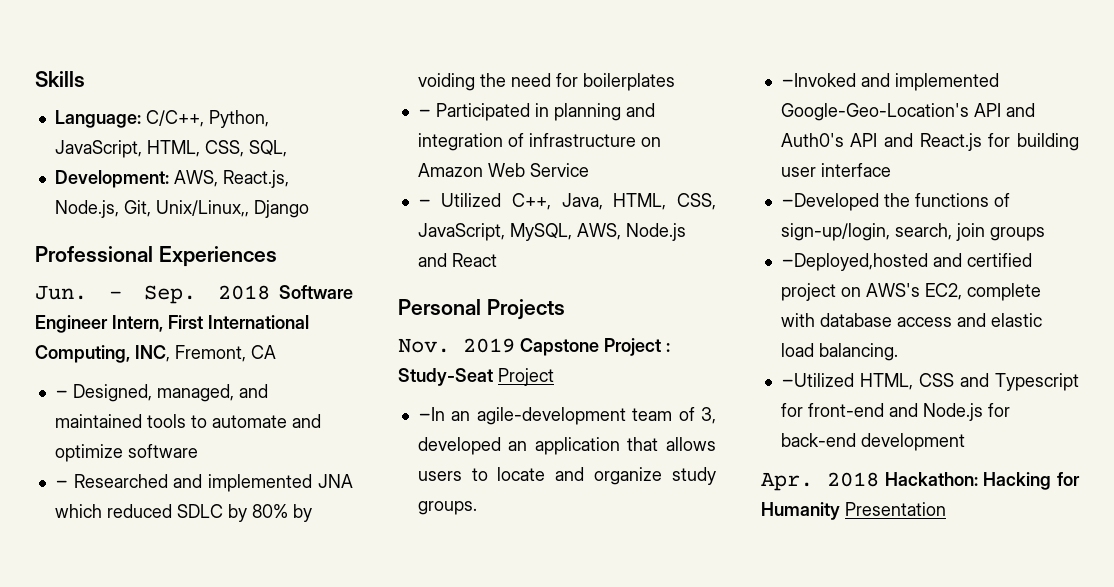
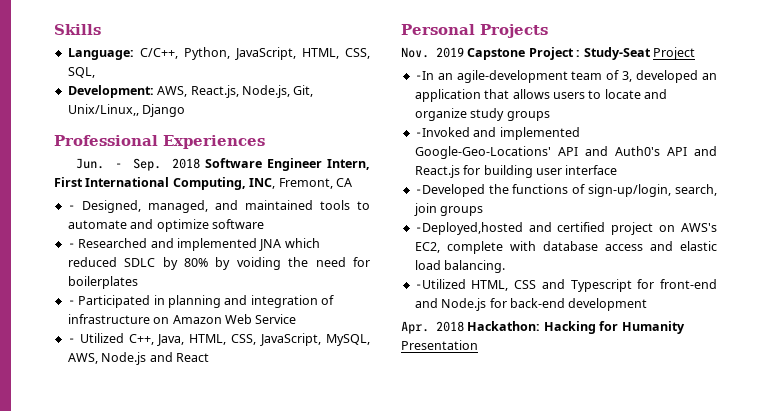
- -In an agile-development team of 3, developed an application that allows users to locate and organize study groups.
+ -In an agile-development team of 3, developed an application that allows users to locate and organize study groups
- -Invoked and implemented Google-Geo-Location's API and Auth0's API and React.js for building user interface
+ -Invoked and implemented Google-Geo-Locations' API and Auth0's API and React.js for building user interface

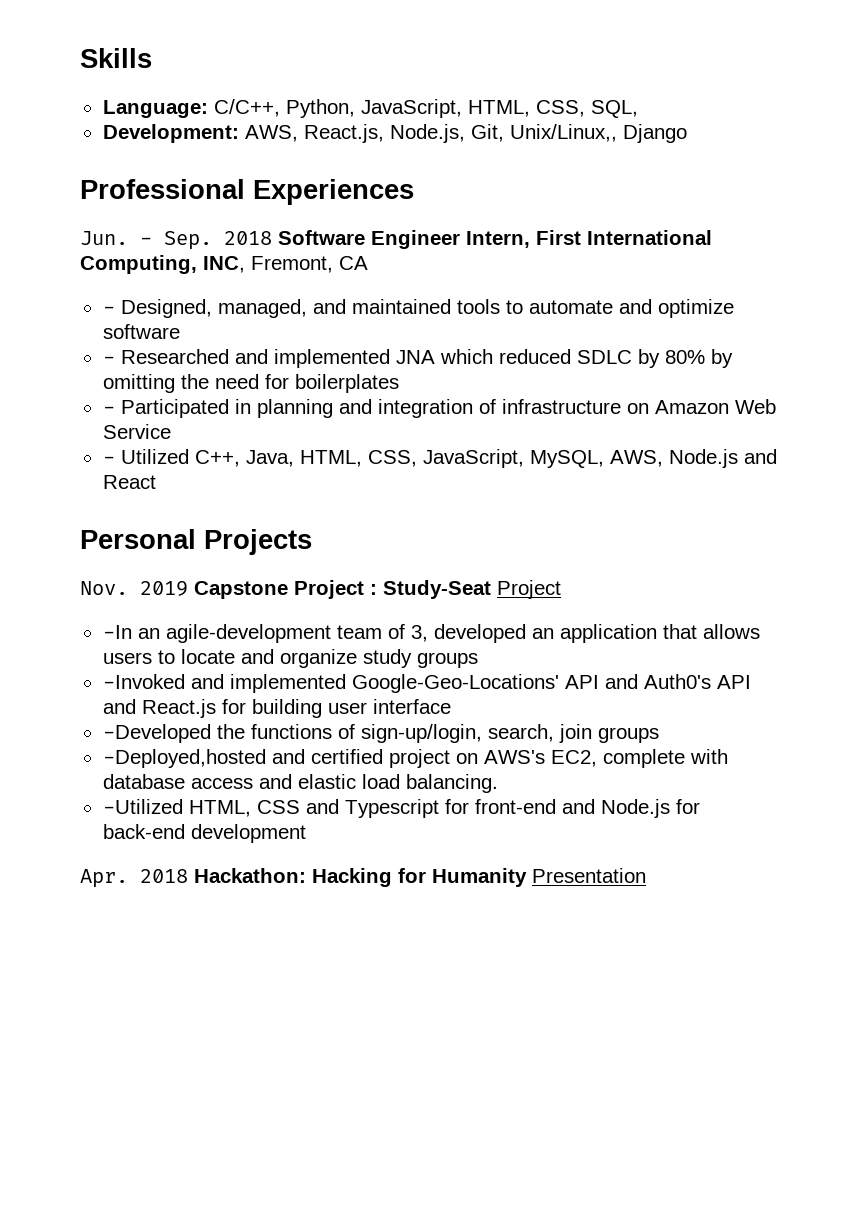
- - Researched and implemented JNA which reduced SDLC by 80% by voiding the need for boilerplates
+ - Researched and implemented JNA which reduced SDLC by 80% by omitting the need for boilerplates

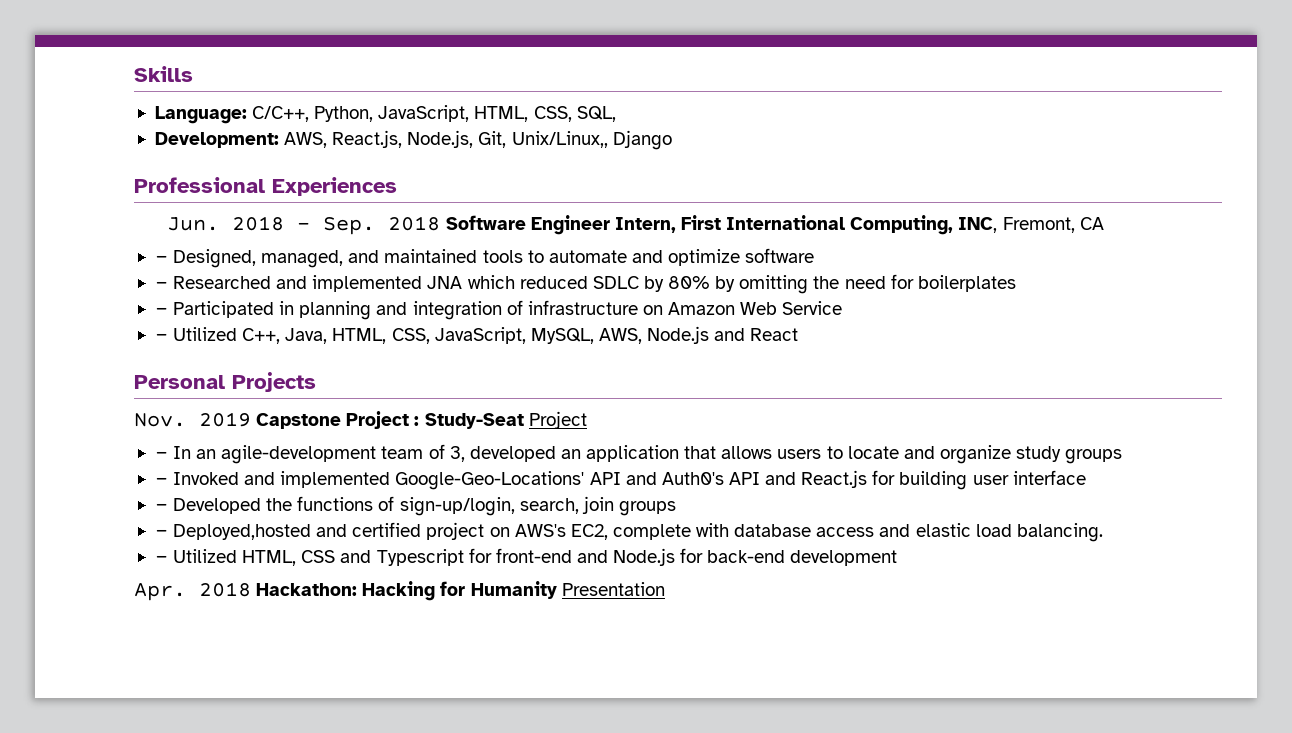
- Jun. - Sep. 2018 Software Engineer Intern, First International Computing, INC, Fremont, CA
+ Jun. 2018 - Sep. 2018 Software Engineer Intern, First International Computing, INC, Fremont, CA
- -In an agile-development team of 3, developed an application that allows users to locate and organize study groups
+ - In an agile-development team of 3, developed an application that allows users to locate and organize study groups
- -Invoked and implemented Google-Geo-Locations' API and Auth0's API and React.js for building user interface
+ - Invoked and implemented Google-Geo-Locations' API and Auth0's API and React.js for building user interface
- -Developed the functions of sign-up/login, search, join groups
+ - Developed the functions of sign-up/login, search, join groups
- -Deployed,hosted and certified project on AWS's EC2, complete with database access and elastic load balancing.
+ - Deployed,hosted and certified project on AWS's EC2, complete with database access and elastic load balancing.
- -Utilized HTML, CSS and Typescript for front-end and Node.js for back-end development
+ - Utilized HTML, CSS and Typescript for front-end and Node.js for back-end development

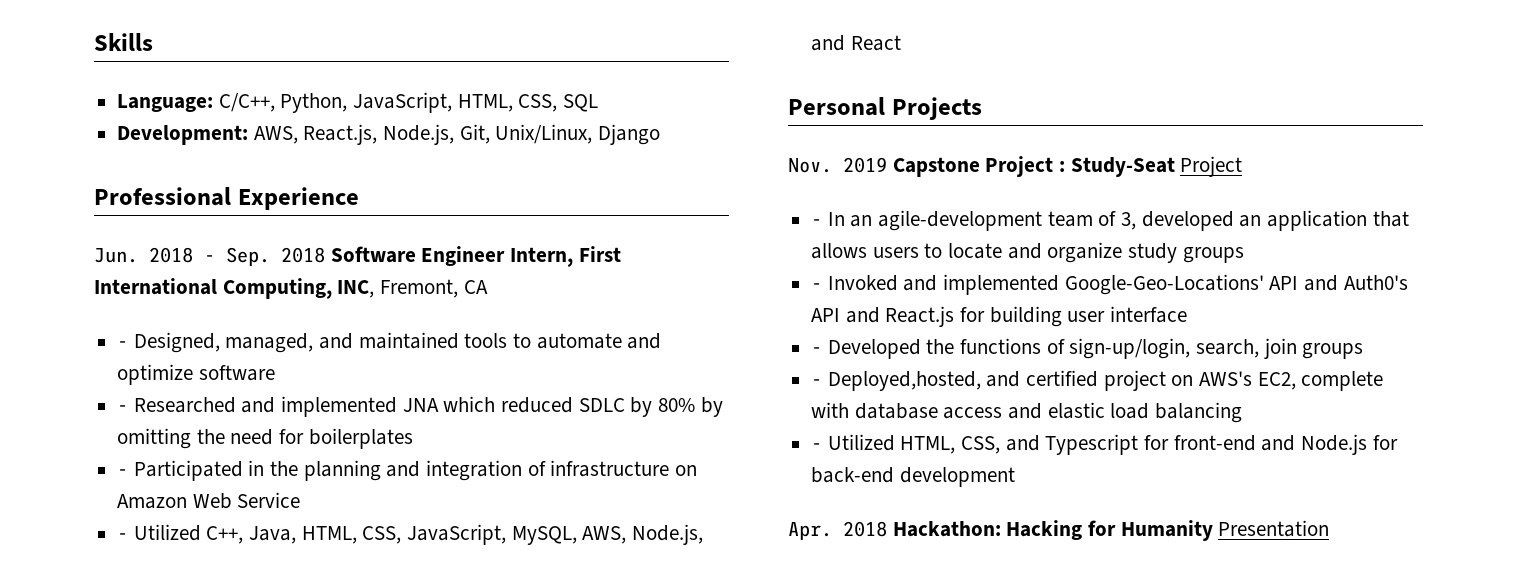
- Language: C/C++, Python, JavaScript, HTML, CSS, SQL,
+ Language: C/C++, Python, JavaScript, HTML, CSS, SQL
- Development: AWS, React.js, Node.js, Git, Unix/Linux,, Django
+ Development: AWS, React.js, Node.js, Git, Unix/Linux, Django
- Professional Experiences
+ Professional Experience
- - Participated in planning and integration of infrastructure on Amazon Web Service
+ - Participated in the planning and integration of infrastructure on Amazon Web Service
- - Utilized C++, Java, HTML, CSS, JavaScript, MySQL, AWS, Node.js and React
+ - Utilized C++, Java, HTML, CSS, JavaScript, MySQL, AWS, Node.js, and React
- - Deployed,hosted and certified project on AWS's EC2, complete with database access and elastic load balancing.
+ - Deployed,hosted, and certified project on AWS's EC2, complete with database access and elastic load balancing
- - Utilized HTML, CSS and Typescript for front-end and Node.js for back-end development
+ - Utilized HTML, CSS, and Typescript for front-end and Node.js for back-end development

